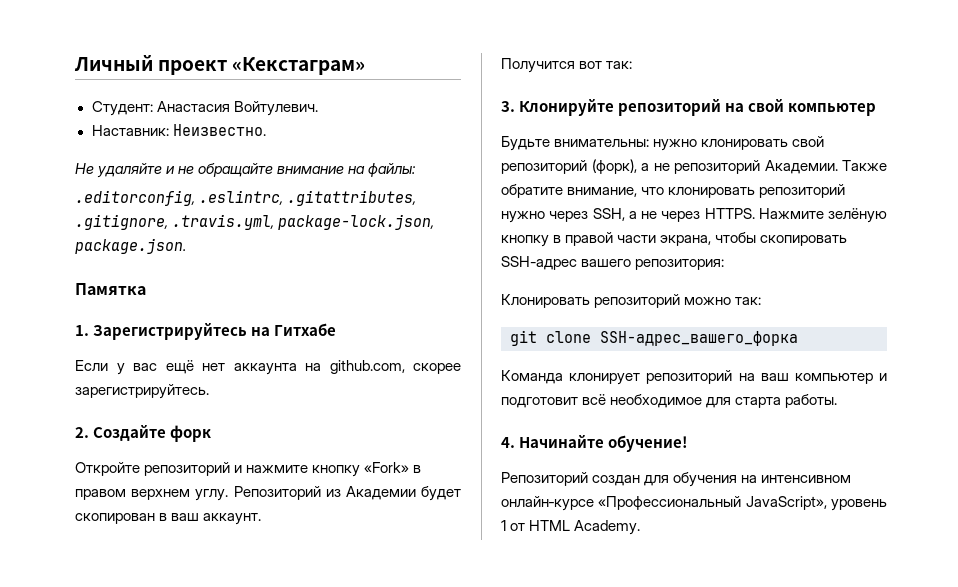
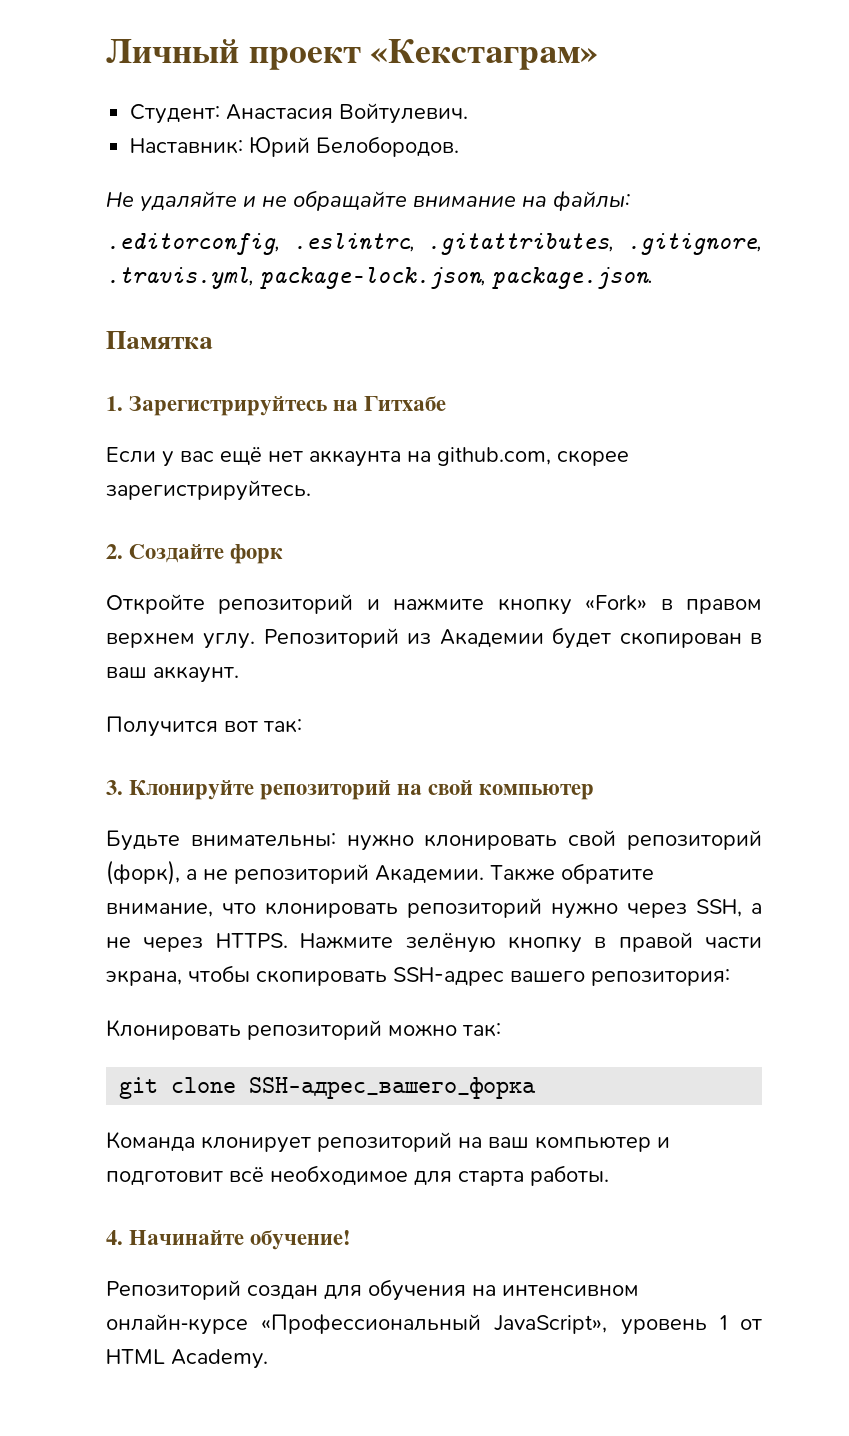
- Наставник: Неизвестно.
+ Наставник: Юрий Белобородов.

